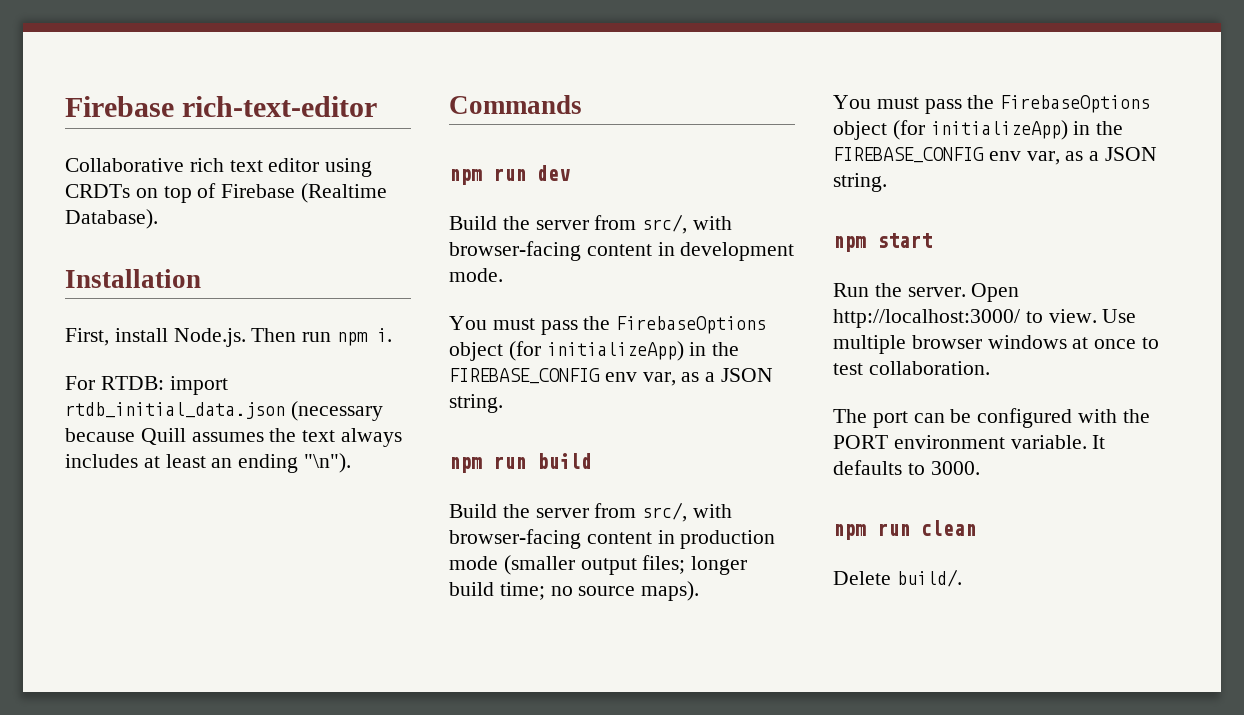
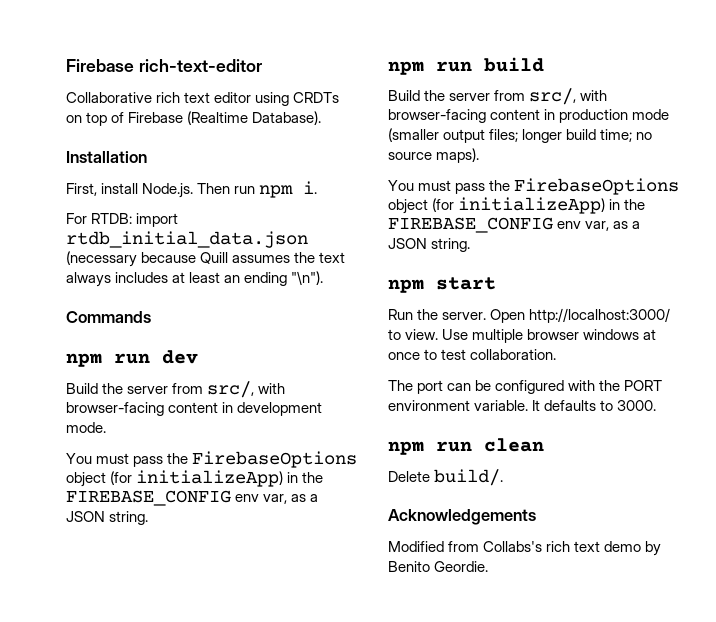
+ Acknowledgements
+ Modified from Collabs's rich text demo by Benito Geordie.

